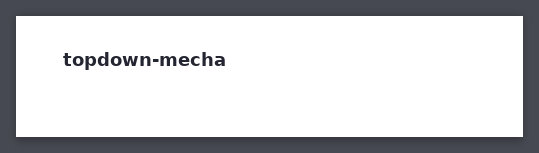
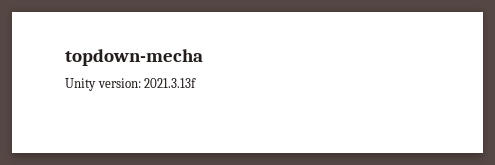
+ Unity version: 2021.3.13f

